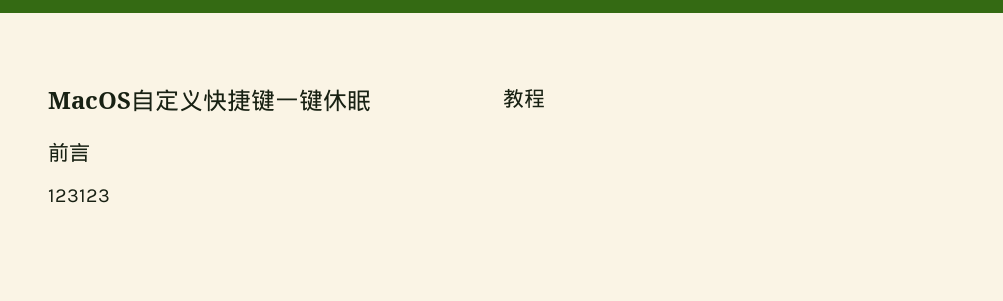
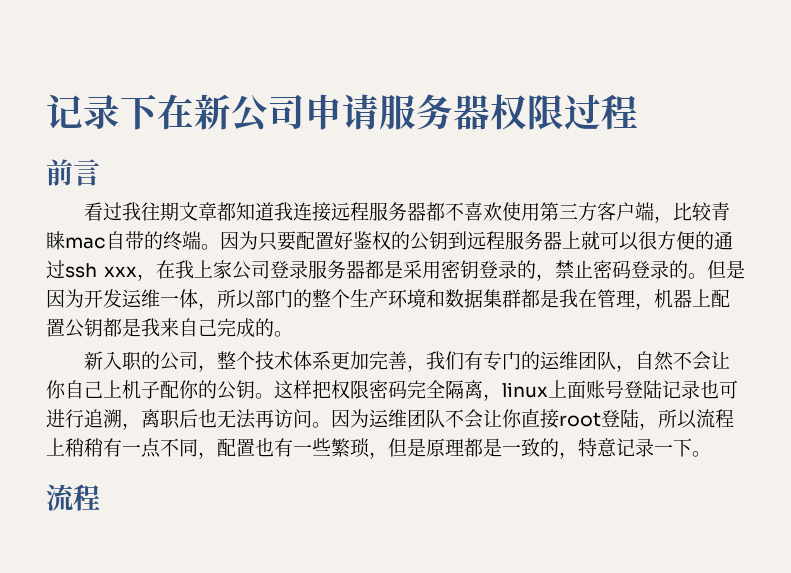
- MacOS自定义快捷键一键休眠
+ 记录下在新公司申请服务器权限过程
  前言
- 123123
- 教程
+ 看过我往期文章都知道我连接远程服务器都不喜欢使用第三方客户端，比较青睐mac自带的终端。因为只要配置好鉴权的公钥到远程服务器上就可以很方便的通过ssh xxx，在我上家公司登录服务器都是采用密钥登录的，禁止密码登录的。但是因为开发运维一体，所以部门的整个生产环境和数据集群都是我在管理，机器上配置公钥都是我来自己完成的。
+ 新入职的公司，整个技术体系更加完善，我们有专门的运维团队，自然不会让你自己上机子配你的公钥。这样把权限密码完全隔离，linux上面账号登陆记录也可进行追溯，离职后也无法再访问。因为运维团队不会让你直接root登陆，所以流程上稍稍有一点不同，配置也有一些繁琐，但是原理都是一致的，特意记录一下。
+ 流程

